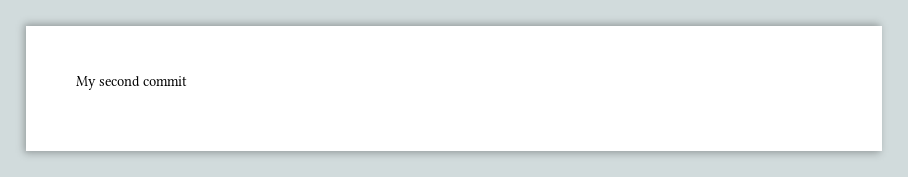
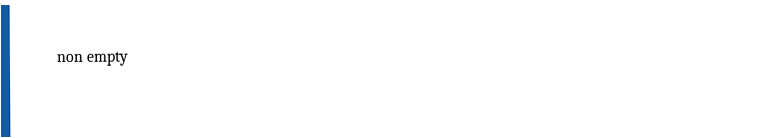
- My second commit
+ non empty

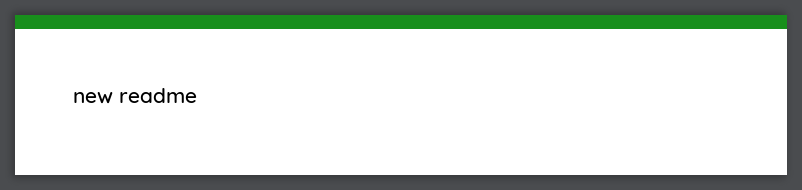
- non empty
+ new readme

